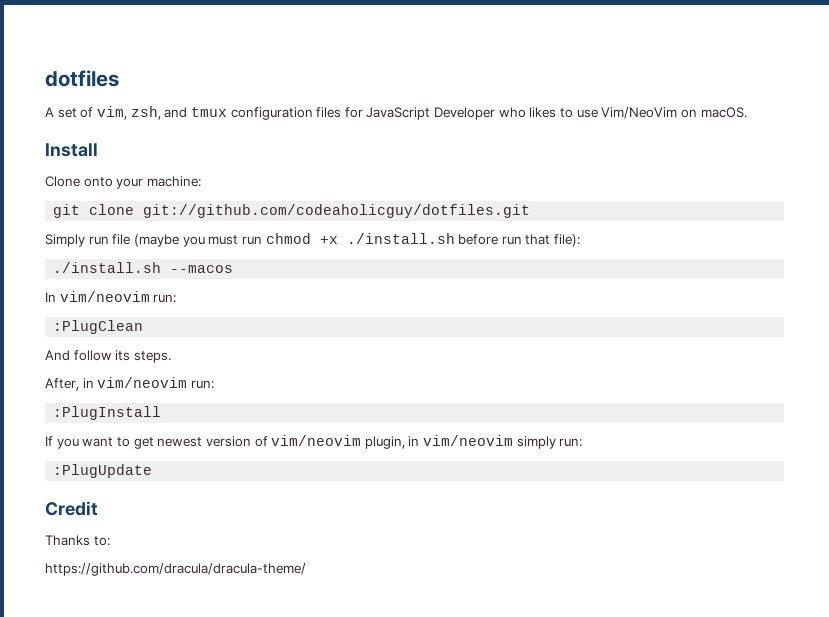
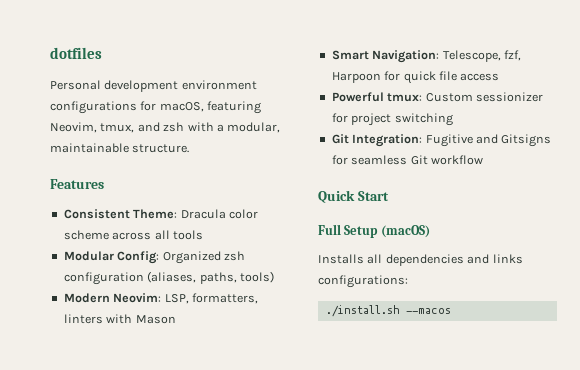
- A set of vim, zsh, and tmux configuration files for JavaScript Developer who likes to use Vim/NeoVim on macOS.
- Install
- Clone onto your machine:
- git clone git://github.com/codeaholicguy/dotfiles.git
- Simply run file (maybe you must run chmod +x ./install.sh before run that file):
+ Personal development environment configurations for macOS, featuring Neovim, tmux, and zsh with a modular, maintainable structure.
+ Features
+ Consistent Theme: Dracula color scheme across all tools
+ Modular Config: Organized zsh configuration (aliases, paths, tools)
+ Modern Neovim: LSP, formatters, linters with Mason
+ Smart Navigation: Telescope, fzf, Harpoon for quick file access
+ Powerful tmux: Custom sessionizer for project switching
+ Git Integration: Fugitive and Gitsigns for seamless Git workflow
+ Quick Start
+ Full Setup (macOS)
+ Installs all dependencies and links configurations:
  ./install.sh --macos
- In vim/neovim run:
- :PlugClean
- And follow its steps.
- After, in vim/neovim run:
- :PlugInstall
- If you want to get newest version of vim/neovim plugin, in vim/neovim simply run:
- :PlugUpdate
- Credit
- Thanks to:
- https://github.com/dracula/dracula-theme/

